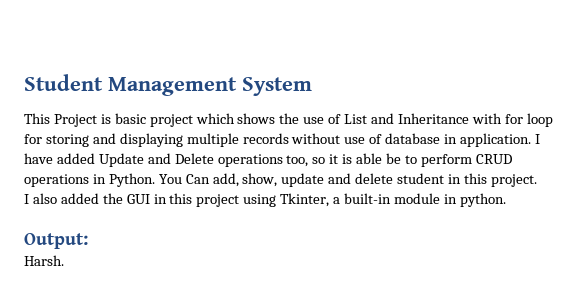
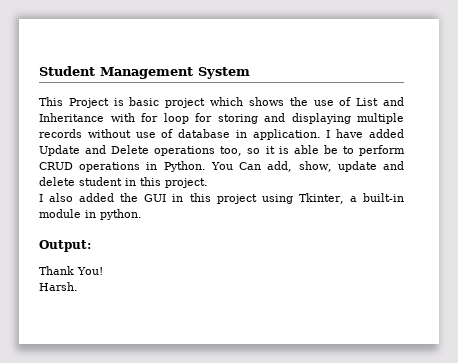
+ Thank You!

